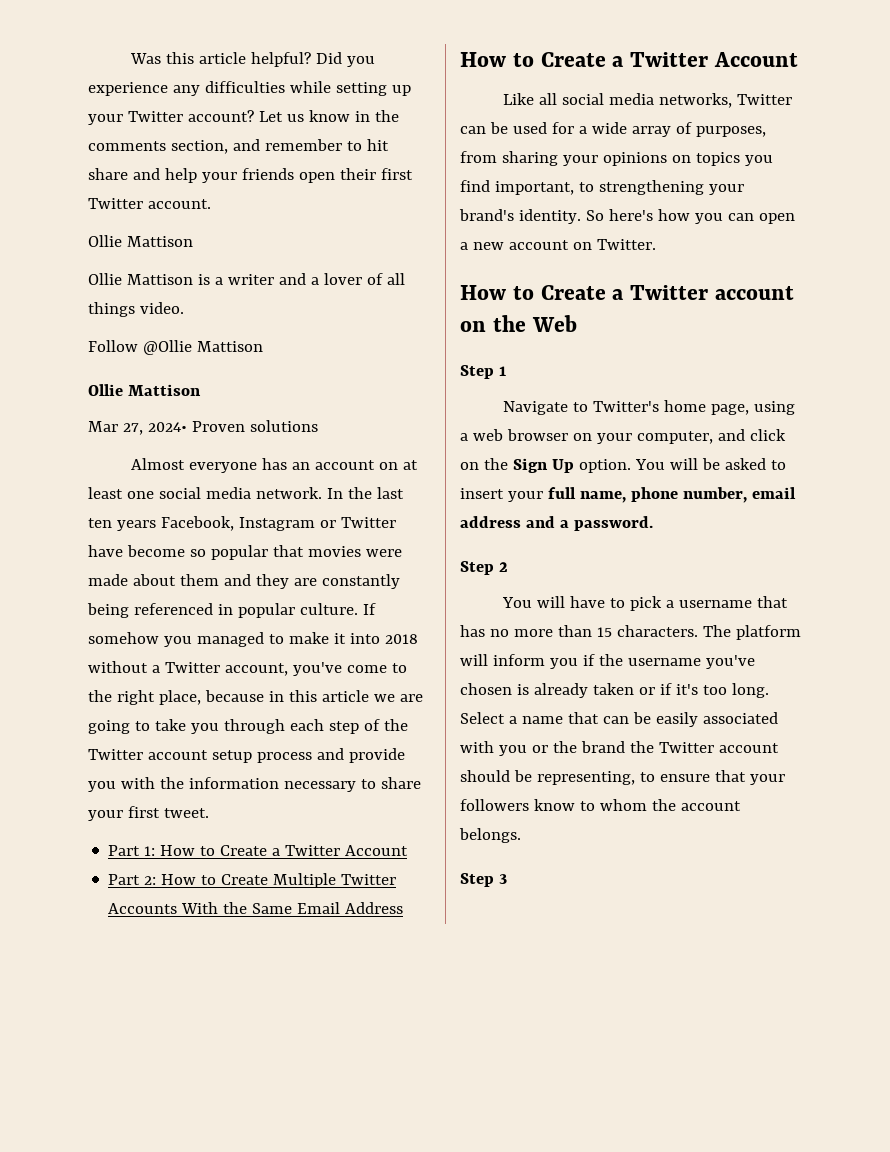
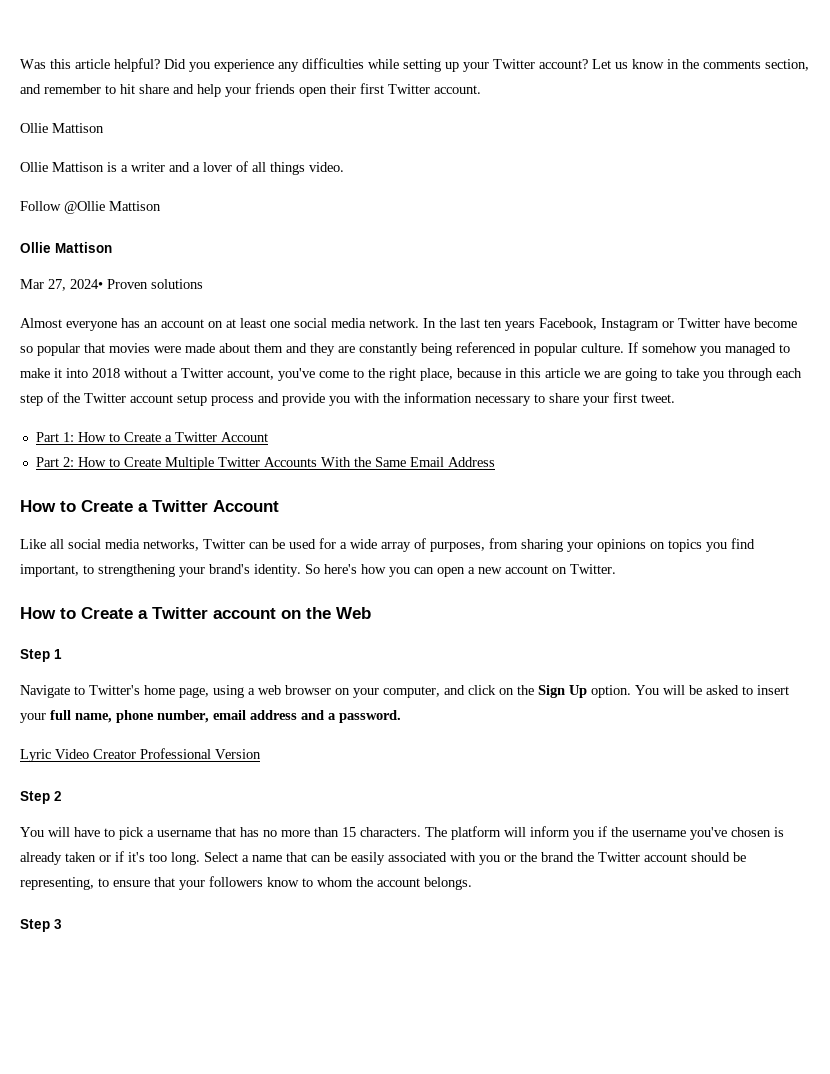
+ Lyric Video Creator Professional Version

